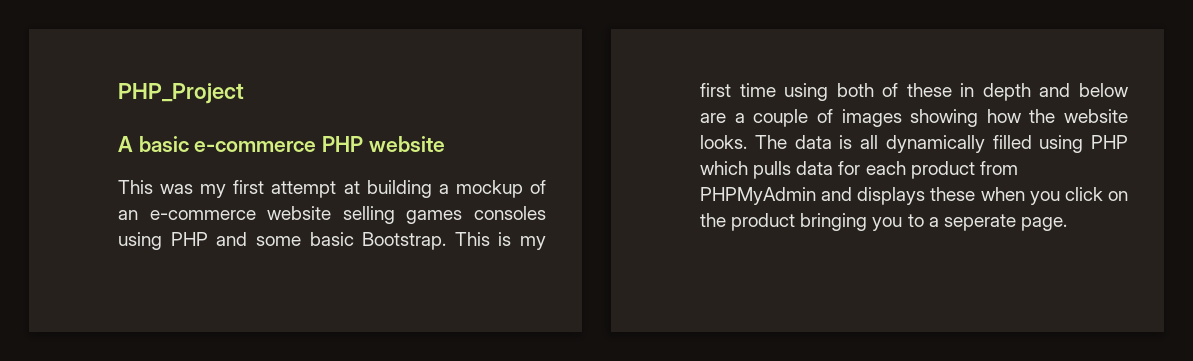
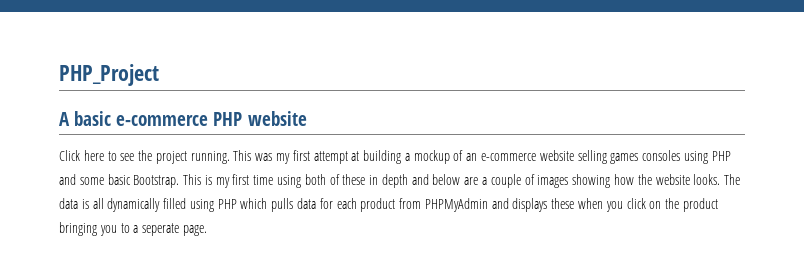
+ Click here to see the project running.

